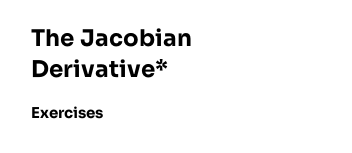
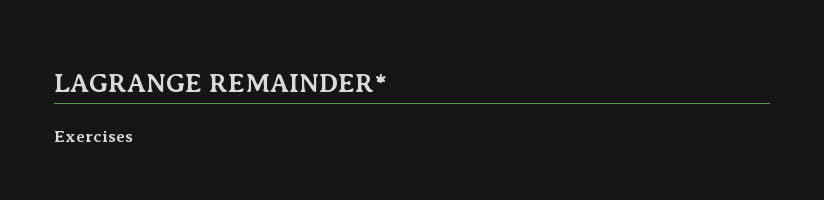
- The Jacobian Derivative*
+ LAGRANGE REMAINDER*

